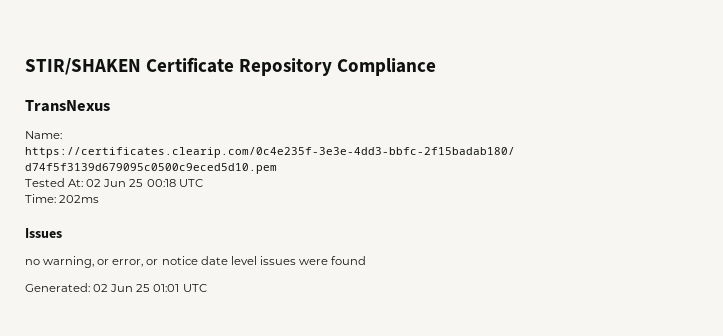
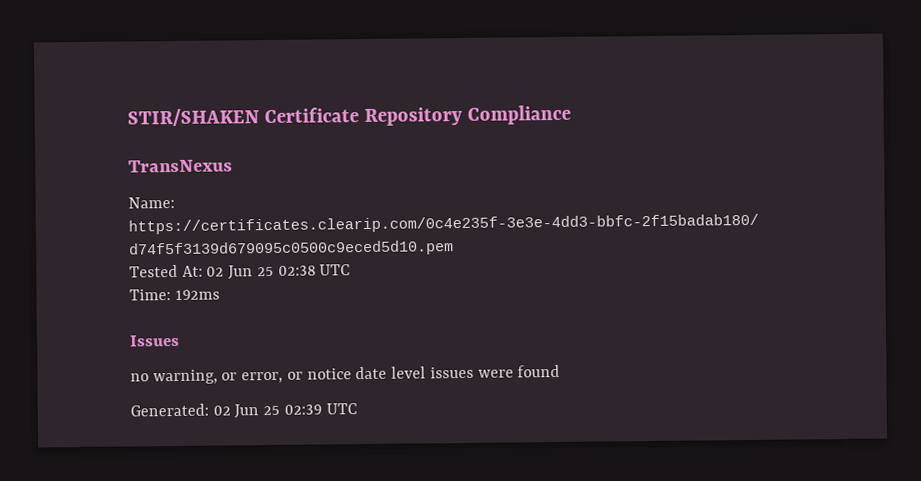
- Tested At: 02 Jun 25 00:18 UTC
+ Tested At: 02 Jun 25 02:38 UTC
- Time: 202ms
+ Time: 192ms
- Generated: 02 Jun 25 01:01 UTC
+ Generated: 02 Jun 25 02:39 UTC

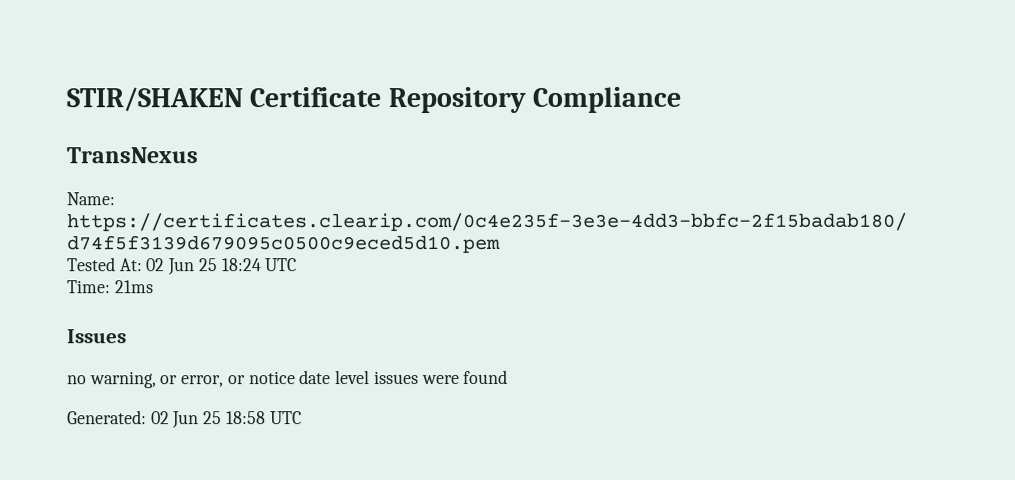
- Tested At: 02 Jun 25 02:38 UTC
+ Tested At: 02 Jun 25 18:24 UTC
- Time: 192ms
+ Time: 21ms
- Generated: 02 Jun 25 02:39 UTC
+ Generated: 02 Jun 25 18:58 UTC

